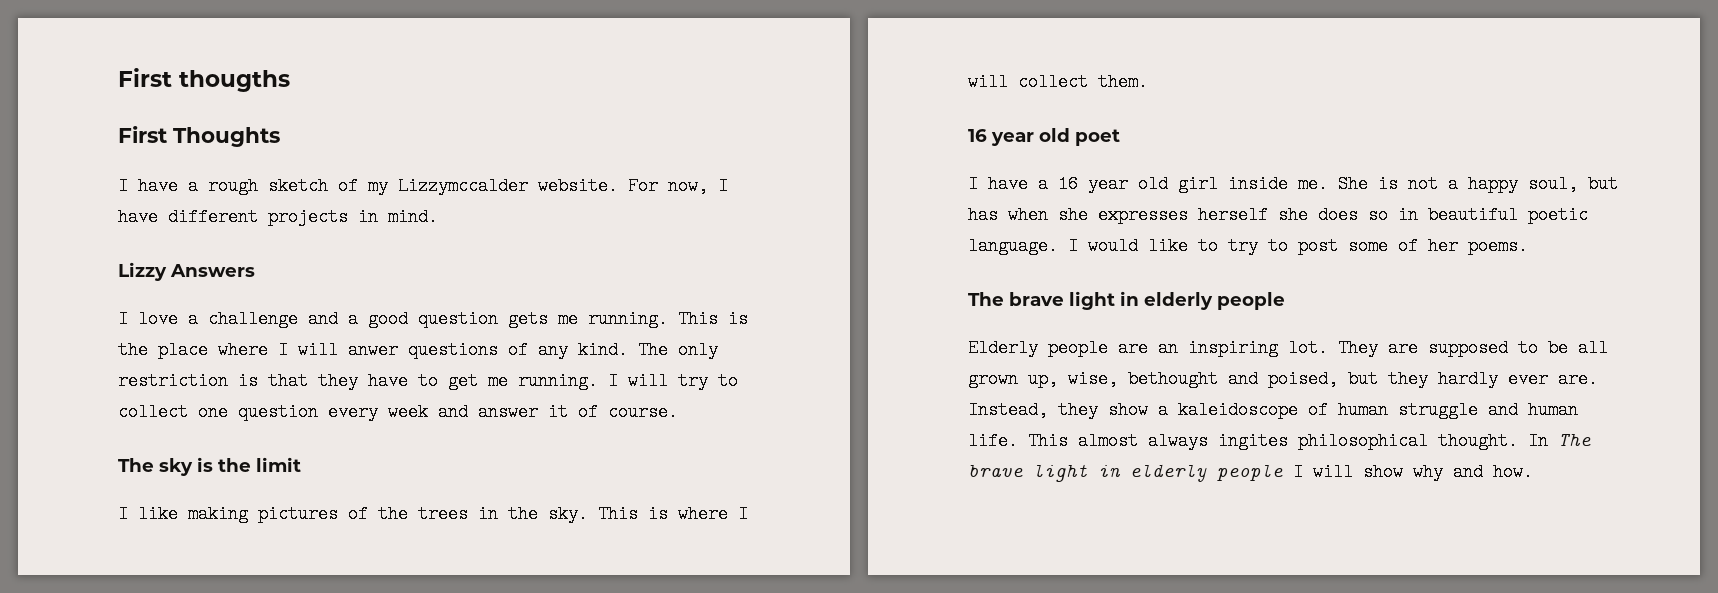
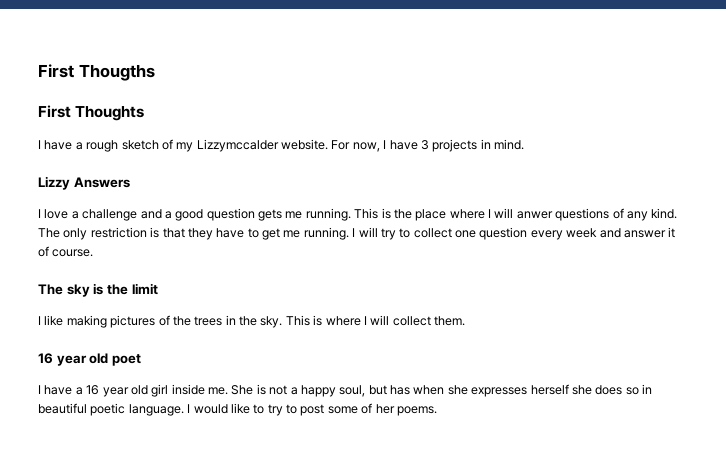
- First thougths
+ First Thougths
- For now, I have different projects in mind.
+ For now, I have 3 projects in mind.
  I would like to try to post some of her poems.
- The brave light in elderly people
- Elderly people are an inspiring lot. They are supposed to be all grown up, wise, bethought and poised, but they hardly ever are. Instead, they show a kaleidoscope of human struggle and human life. This almost always ingites philosophical thought. In The brave light in elderly people I will show why and how.

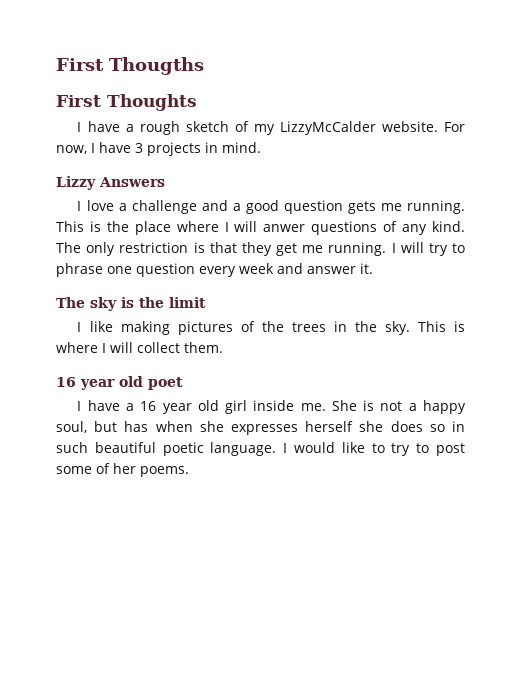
- I have a rough sketch of my Lizzymccalder website.
+ I have a rough sketch of my LizzyMcCalder website.
- The only restriction is that they have to get me running.
+ The only restriction is that they get me running.
- I will try to collect one question every week and answer it of course.
+ I will try to phrase one question every week and answer it.
- She is not a happy soul, but has when she expresses herself she does so in beautiful poetic language.
+ She is not a happy soul, but has when she expresses herself she does so in such beautiful poetic language.

